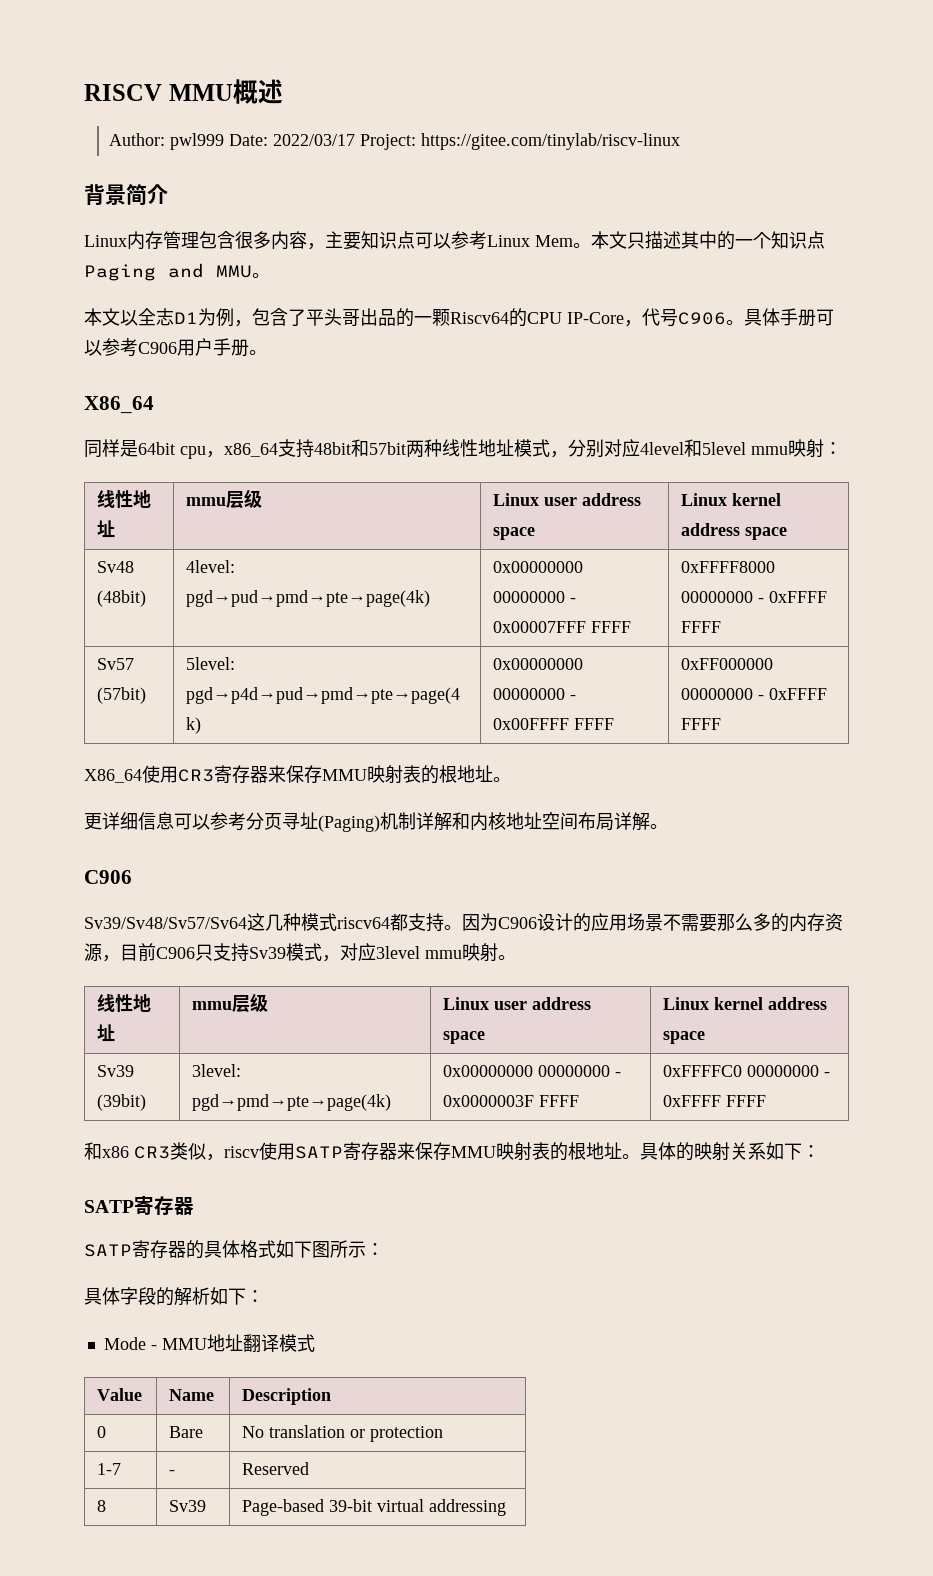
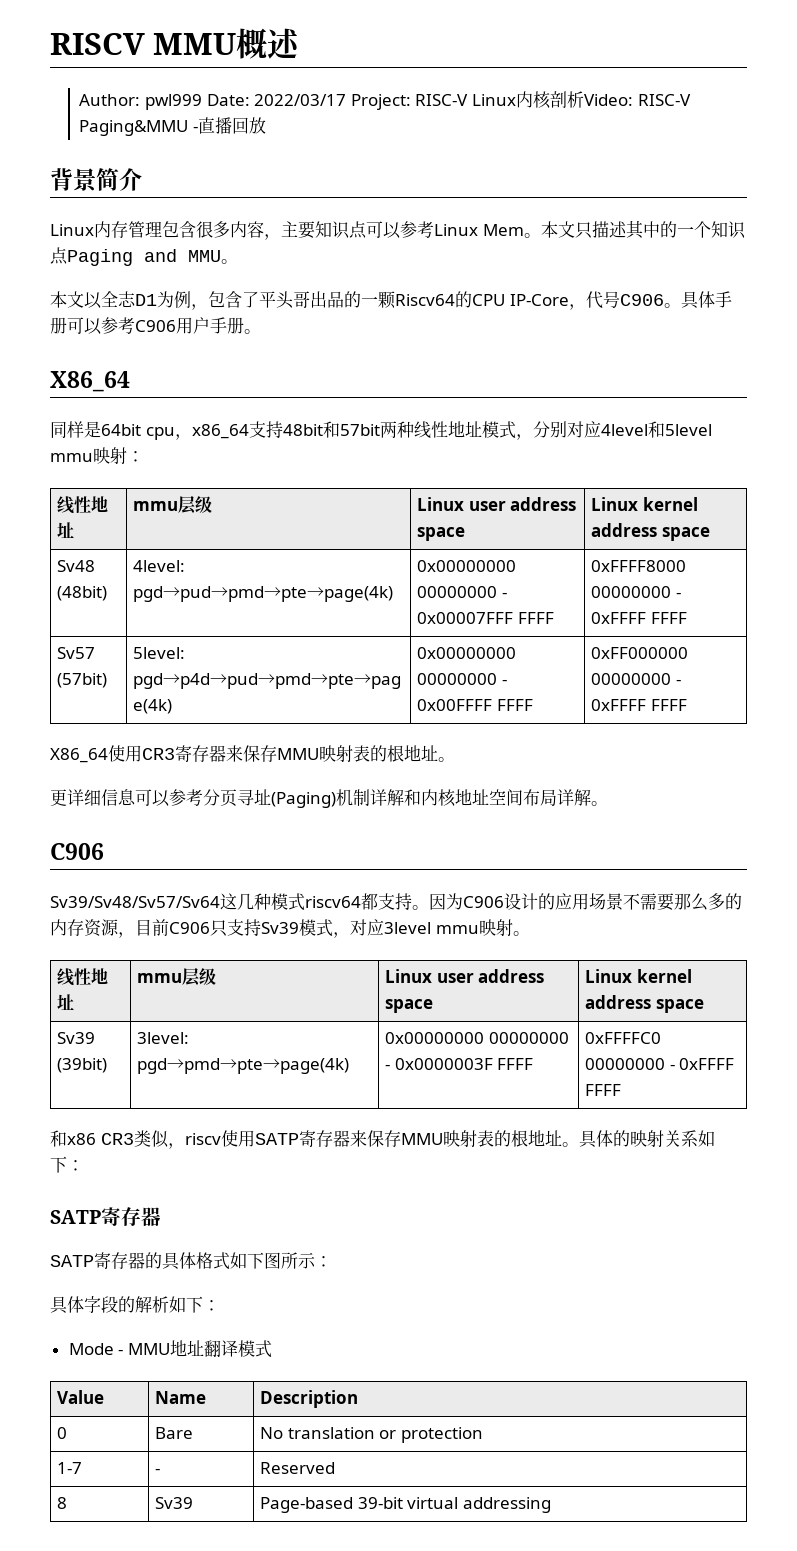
- Author: pwl999 Date: 2022/03/17 Project: https://gitee.com/tinylab/riscv-linux
+ Author: pwl999 Date: 2022/03/17 Project: RISC-V Linux内核剖析Video: RISC-V Paging&MMU -直播回放

